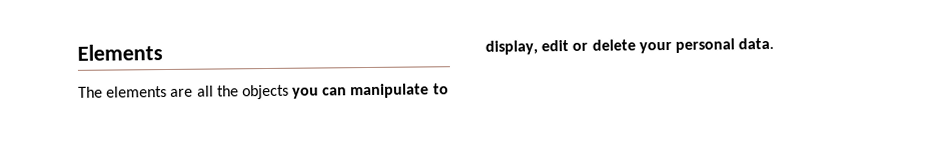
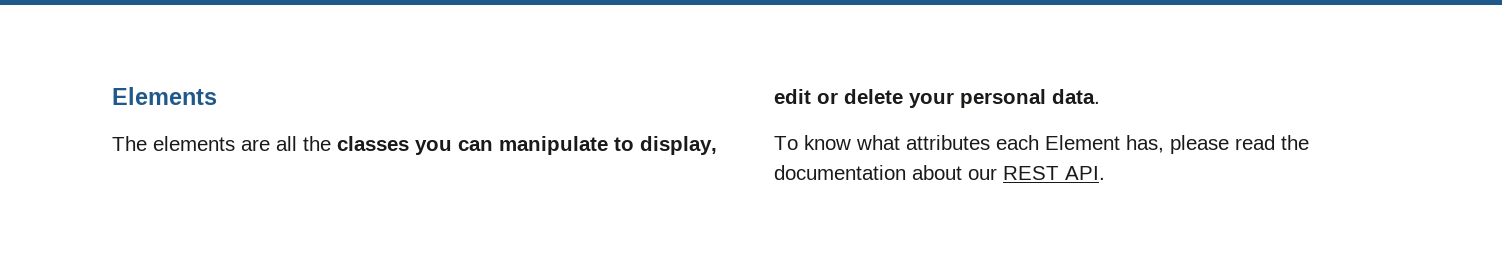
- The elements are all the objects you can manipulate to display, edit or delete your personal data.
+ The elements are all the classes you can manipulate to display, edit or delete your personal data.
+ To know what attributes each Element has, please read the documentation about our REST API.

